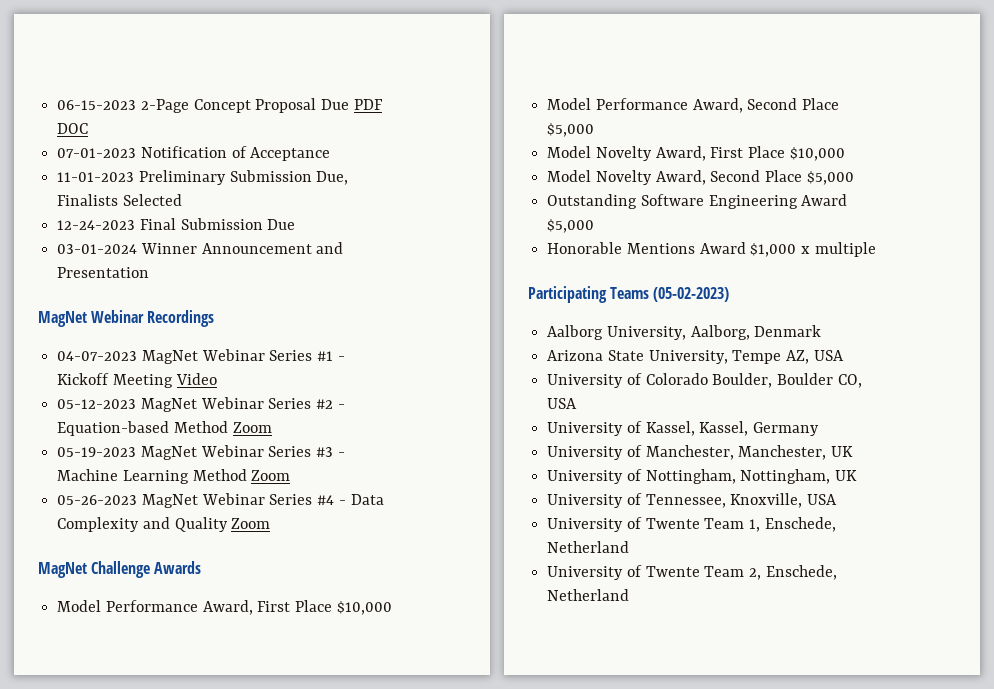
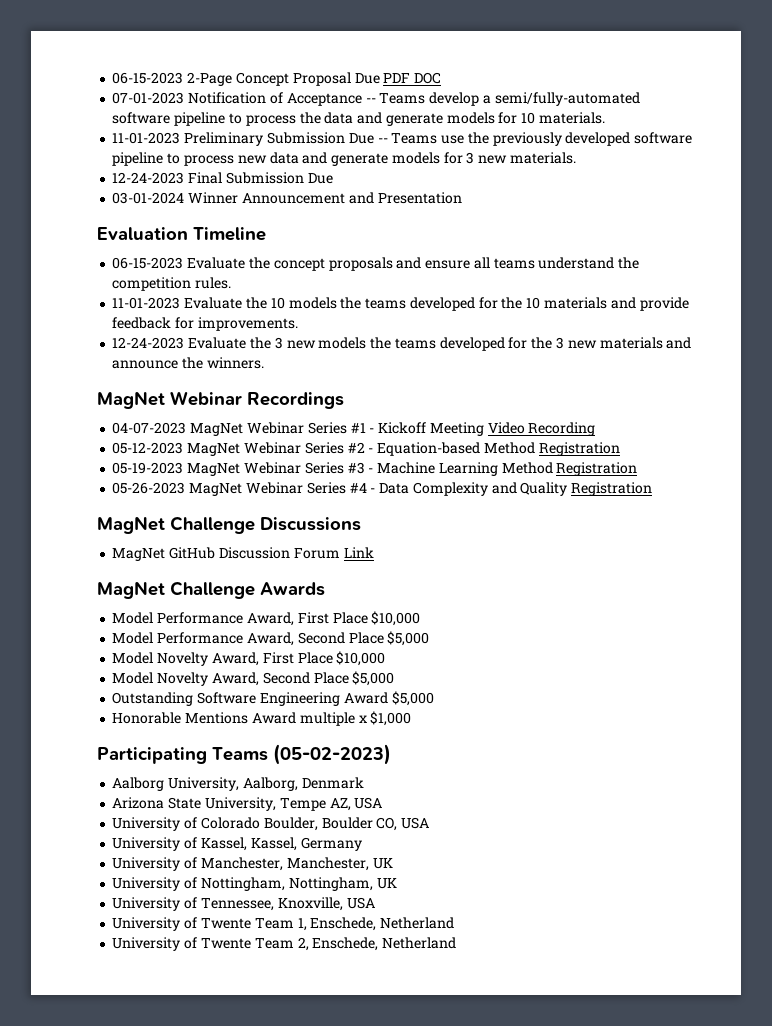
- 07-01-2023 Notification of Acceptance
- 11-01-2023 Preliminary Submission Due, Finalists Selected
+ 07-01-2023 Notification of Acceptance -- Teams develop a semi/fully-automated software pipeline to process the data and generate models for 10 materials.
+ 11-01-2023 Preliminary Submission Due -- Teams use the previously developed software pipeline to process new data and generate models for 3 new materials.
+ Evaluation Timeline
+ 06-15-2023 Evaluate the concept proposals and ensure all teams understand the competition rules.
+ 11-01-2023 Evaluate the 10 models the teams developed for the 10 materials and provide feedback for improvements.
+ 12-24-2023 Evaluate the 3 new models the teams developed for the 3 new materials and announce the winners.
- 04-07-2023 MagNet Webinar Series #1 - Kickoff Meeting Video
+ 04-07-2023 MagNet Webinar Series #1 - Kickoff Meeting Video Recording
- 05-12-2023 MagNet Webinar Series #2 - Equation-based Method Zoom
+ 05-12-2023 MagNet Webinar Series #2 - Equation-based Method Registration
- 05-19-2023 MagNet Webinar Series #3 - Machine Learning Method Zoom
+ 05-19-2023 MagNet Webinar Series #3 - Machine Learning Method Registration
- 05-26-2023 MagNet Webinar Series #4 - Data Complexity and Quality Zoom
+ 05-26-2023 MagNet Webinar Series #4 - Data Complexity and Quality Registration
+ MagNet Challenge Discussions
+ MagNet GitHub Discussion Forum Link
- Honorable Mentions Award $1,000 x multiple
+ Honorable Mentions Award multiple x $1,000

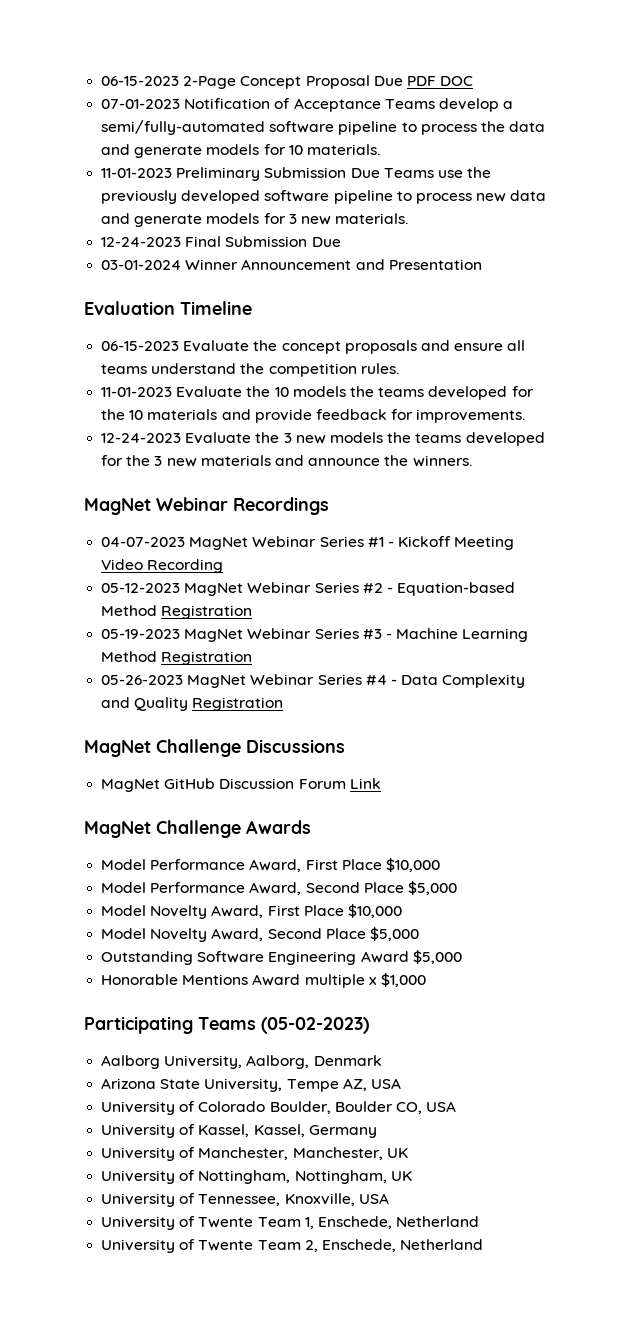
- 07-01-2023 Notification of Acceptance -- Teams develop a semi/fully-automated software pipeline to process the data and generate models for 10 materials.
+ 07-01-2023 Notification of Acceptance Teams develop a semi/fully-automated software pipeline to process the data and generate models for 10 materials.
- 11-01-2023 Preliminary Submission Due -- Teams use the previously developed software pipeline to process new data and generate models for 3 new materials.
+ 11-01-2023 Preliminary Submission Due Teams use the previously developed software pipeline to process new data and generate models for 3 new materials.

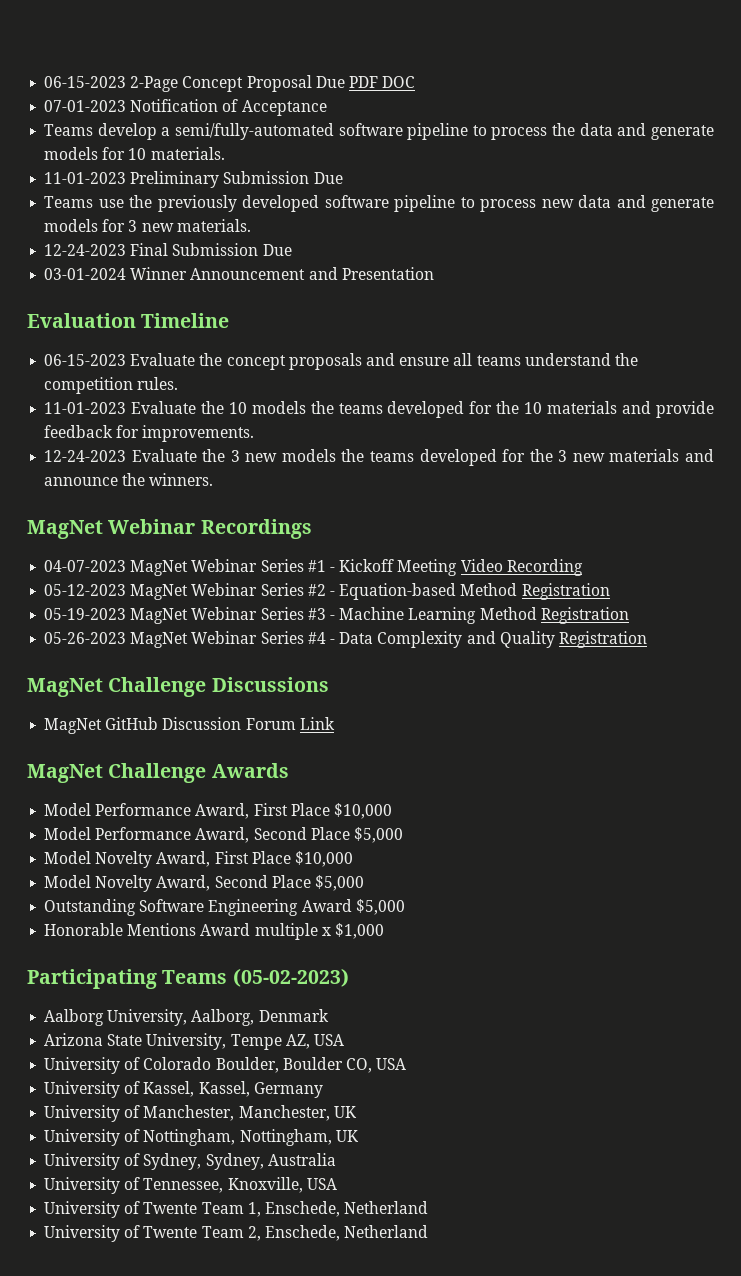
- 07-01-2023 Notification of Acceptance Teams develop a semi/fully-automated software pipeline to process the data and generate models for 10 materials.
+ 07-01-2023 Notification of Acceptance
+ Teams develop a semi/fully-automated software pipeline to process the data and generate models for 10 materials.
- 11-01-2023 Preliminary Submission Due Teams use the previously developed software pipeline to process new data and generate models for 3 new materials.
+ 11-01-2023 Preliminary Submission Due
+ Teams use the previously developed software pipeline to process new data and generate models for 3 new materials.
+ University of Sydney, Sydney, Australia

